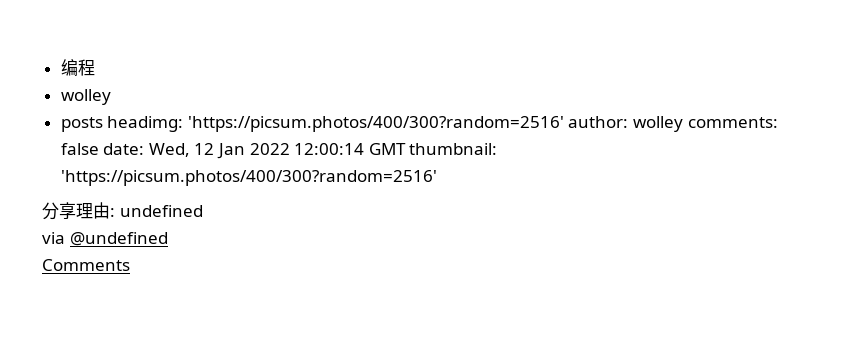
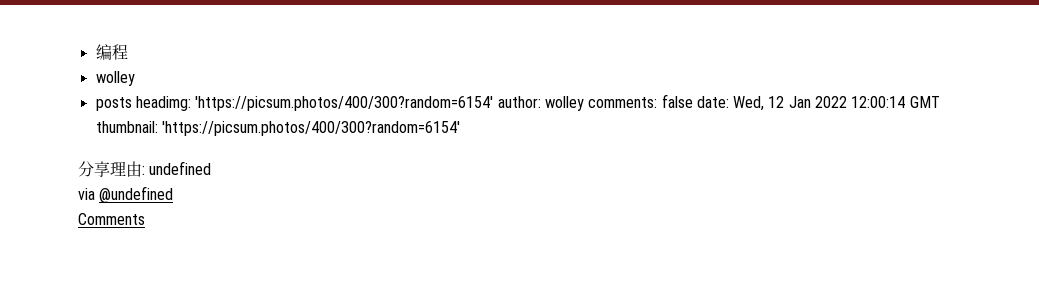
- posts headimg: 'https://picsum.photos/400/300?random=2516' author: wolley comments: false date: Wed, 12 Jan 2022 12:00:14 GMT thumbnail: 'https://picsum.photos/400/300?random=2516'
+ posts headimg: 'https://picsum.photos/400/300?random=6154' author: wolley comments: false date: Wed, 12 Jan 2022 12:00:14 GMT thumbnail: 'https://picsum.photos/400/300?random=6154'

